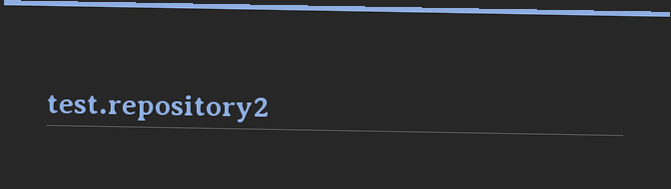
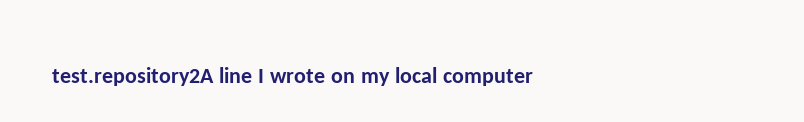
- test.repository2
+ test.repository2A line I wrote on my local computer

